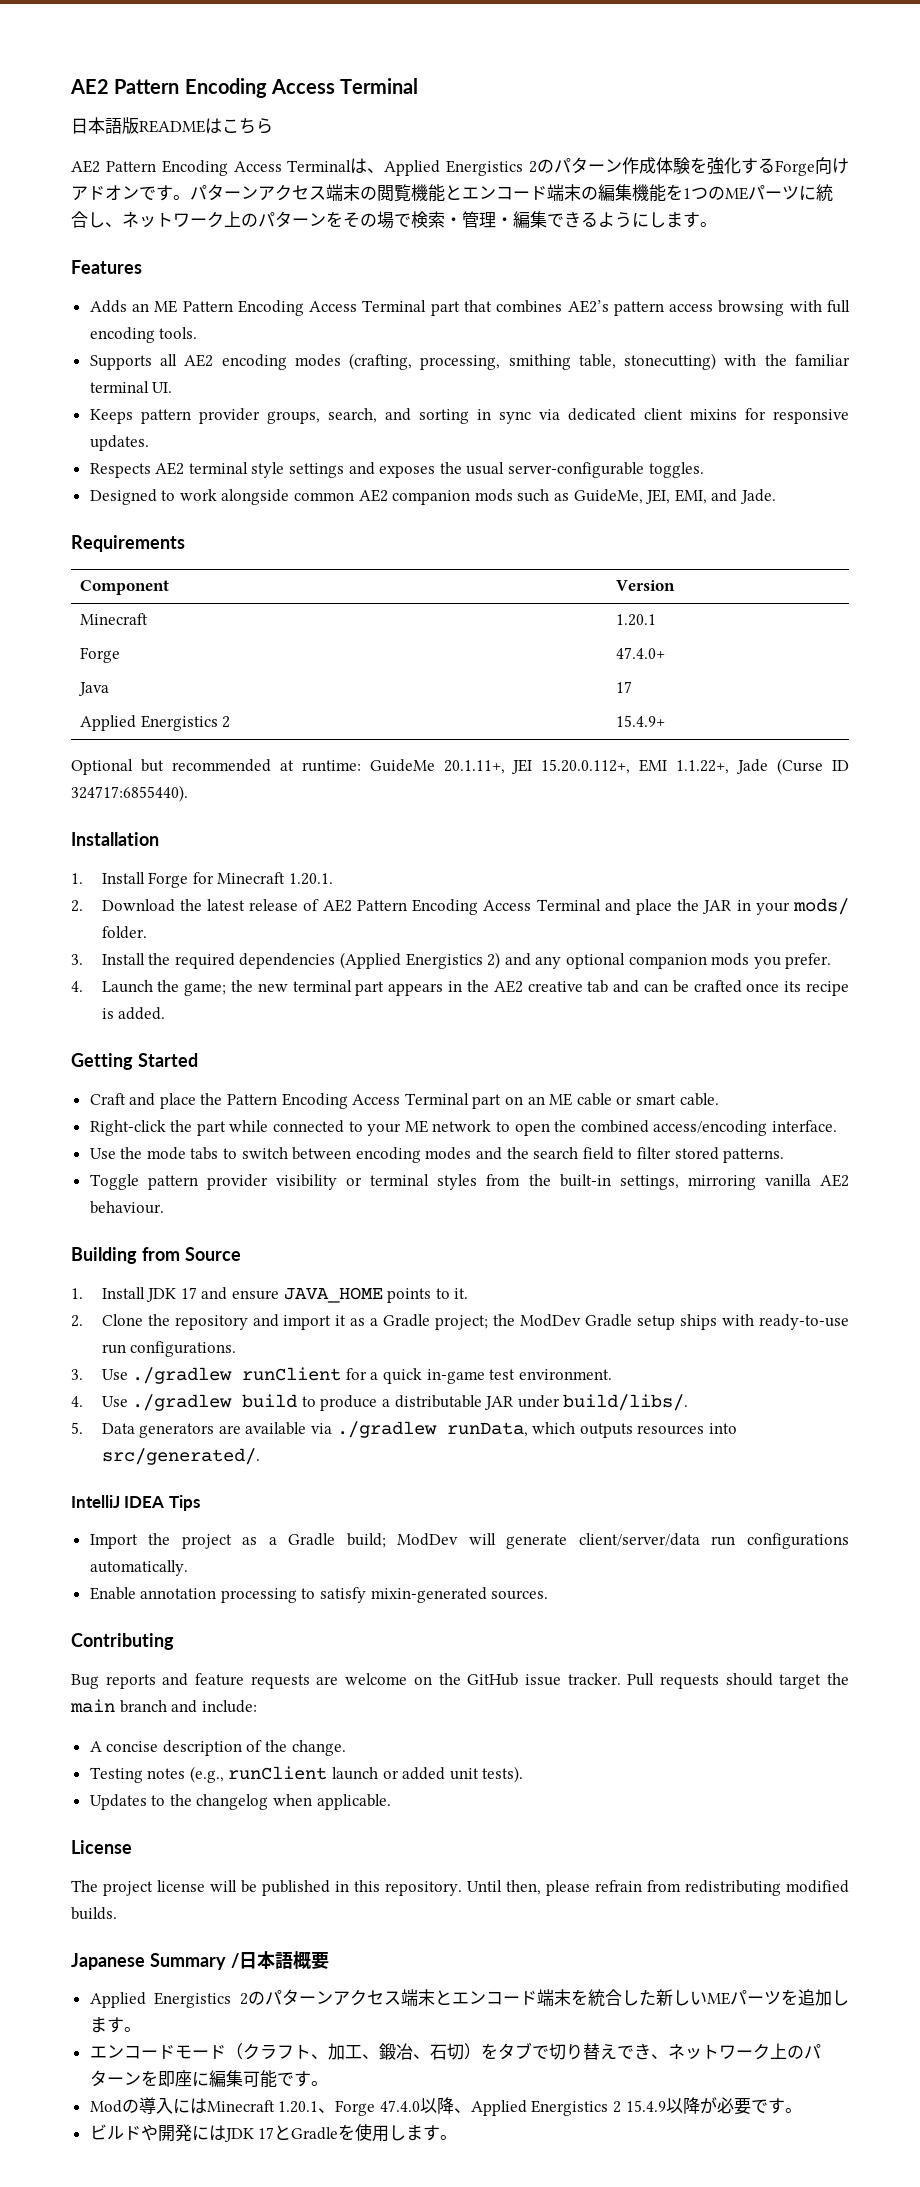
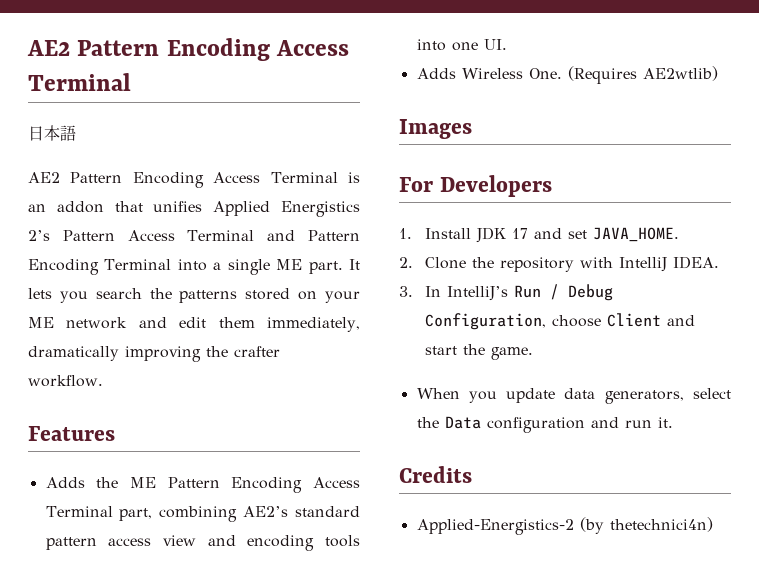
- 日本語版READMEはこちら
- AE2 Pattern Encoding Access Terminalは、Applied Energistics 2のパターン作成体験を強化するForge向けアドオンです。パターンアクセス端末の閲覧機能とエンコード端末の編集機能を1つのMEパーツに統合し、ネットワーク上のパターンをその場で検索・管理・編集できるようにします。
+ 日本語
+ AE2 Pattern Encoding Access Terminal is an addon that unifies Applied Energistics 2’s Pattern Access Terminal and Pattern Encoding Terminal into a single ME part. It lets you search the patterns stored on your ME network and edit them immediately, dramatically improving the crafter workflow.
- Adds an ME Pattern Encoding Access Terminal part that combines AE2’s pattern access browsing with full encoding tools.
- Supports all AE2 encoding modes (crafting, processing, smithing table, stonecutting) with the familiar terminal UI.
- Keeps pattern provider groups, search, and sorting in sync via dedicated client mixins for responsive updates.
- Respects AE2 terminal style settings and exposes the usual server-configurable toggles.
- Designed to work alongside common AE2 companion mods such as GuideMe, JEI, EMI, and Jade.
- Requirements
- Component | Version
- Minecraft | 1.20.1
- Forge | 47.4.0+
- Java | 17
- Applied Energistics 2 | 15.4.9+
- Optional but recommended at runtime: GuideMe 20.1.11+, JEI 15.20.0.112+, EMI 1.1.22+, Jade (Curse ID 324717:6855440).
- Installation
- 1. Install Forge for Minecraft 1.20.1.
- 2. Download the latest release of AE2 Pattern Encoding Access Terminal and place the JAR in your mods/ folder.
- 3. Install the required dependencies (Applied Energistics 2) and any optional companion mods you prefer.
- 4. Launch the game; the new terminal part appears in the AE2 creative tab and can be crafted once its recipe is added.
- Getting Started
- Craft and place the Pattern Encoding Access Terminal part on an ME cable or smart cable.
- Right-click the part while connected to your ME network to open the combined access/encoding interface.
- Use the mode tabs to switch between encoding modes and the search field to filter stored patterns.
- Toggle pattern provider visibility or terminal styles from the built-in settings, mirroring vanilla AE2 behaviour.
- Building from Source
+ Adds the ME Pattern Encoding Access Terminal part, combining AE2’s standard pattern access view and encoding tools into one UI.
+ Adds Wireless One. (Requires AE2wtlib)
+ Images
+ For Developers
- 1. Install JDK 17 and ensure JAVA_HOME points to it.
+ 1. Install JDK 17 and set JAVA_HOME.
- 2. Clone the repository and import it as a Gradle project; the ModDev Gradle setup ships with ready-to-use run configurations.
- 3. Use ./gradlew runClient for a quick in-game test environment.
- 4. Use ./gradlew build to produce a distributable JAR under build/libs/.
- 5. Data generators are available via ./gradlew runData, which outputs resources into src/generated/.
- IntelliJ IDEA Tips
- Import the project as a Gradle build; ModDev will generate client/server/data run configurations automatically.
- Enable annotation processing to satisfy mixin-generated sources.
- Contributing
- Bug reports and feature requests are welcome on the GitHub issue tracker. Pull requests should target the main branch and include:
- A concise description of the change.
- Testing notes (e.g., runClient launch or added unit tests).
- Updates to the changelog when applicable.
- License
- The project license will be published in this repository. Until then, please refrain from redistributing modified builds.
- Japanese Summary /日本語概要
- Applied Energistics 2のパターンアクセス端末とエンコード端末を統合した新しいMEパーツを追加します。
- エンコードモード（クラフト、加工、鍛冶、石切）をタブで切り替えでき、ネットワーク上のパターンを即座に編集可能です。
- Modの導入にはMinecraft 1.20.1、Forge 47.4.0以降、Applied Energistics 2 15.4.9以降が必要です。
- ビルドや開発にはJDK 17とGradleを使用します。
+ 2. Clone the repository with IntelliJ IDEA.
+ 3. In IntelliJ’s Run / Debug Configuration, choose Client and start the game.
+ When you update data generators, select the Data configuration and run it.
+ Credits
+ Applied-Energistics-2 (by thetechnici4n)

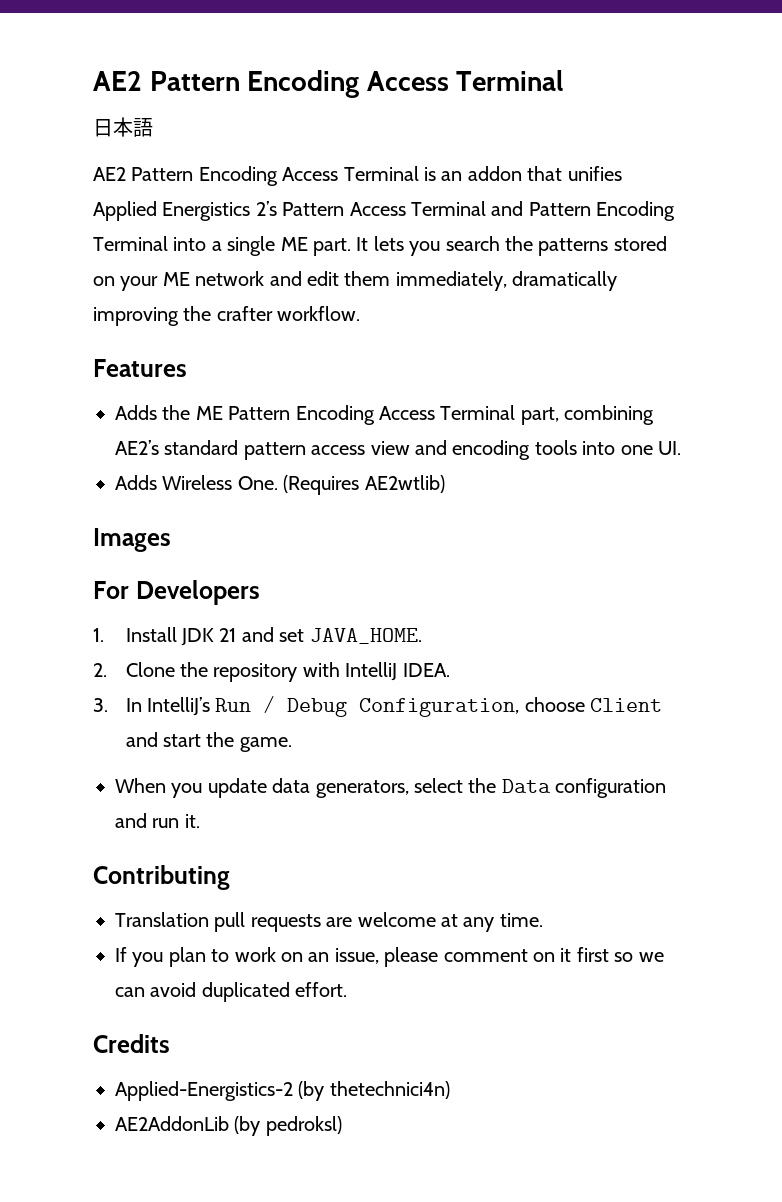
- 1. Install JDK 17 and set JAVA_HOME.
+ 1. Install JDK 21 and set JAVA_HOME.
+ Contributing
+ Translation pull requests are welcome at any time.
+ If you plan to work on an issue, please comment on it first so we can avoid duplicated effort.
+ AE2AddonLib (by pedroksl)

